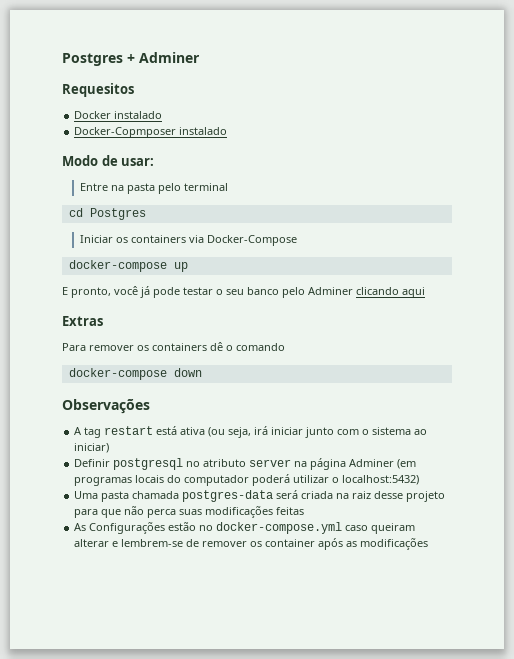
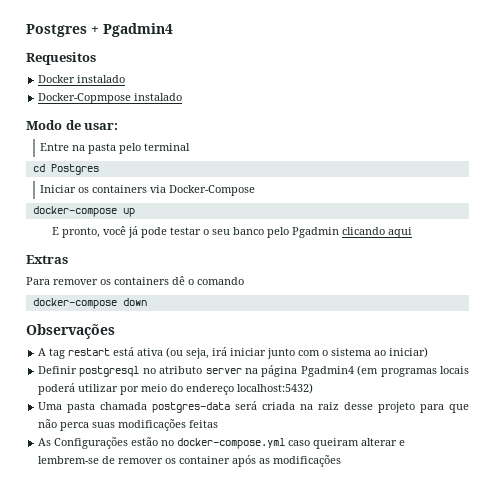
- Postgres + Adminer
+ Postgres + Pgadmin4
- Docker-Copmposer instalado
+ Docker-Copmpose instalado
- E pronto, você já pode testar o seu banco pelo Adminer clicando aqui
+ E pronto, você já pode testar o seu banco pelo Pgadmin clicando aqui
- Definir postgresql no atributo server na página Adminer (em programas locais do computador poderá utilizar o localhost:5432)
+ Definir postgresql no atributo server na página Pgadmin4 (em programas locais poderá utilizar por meio do endereço localhost:5432)

